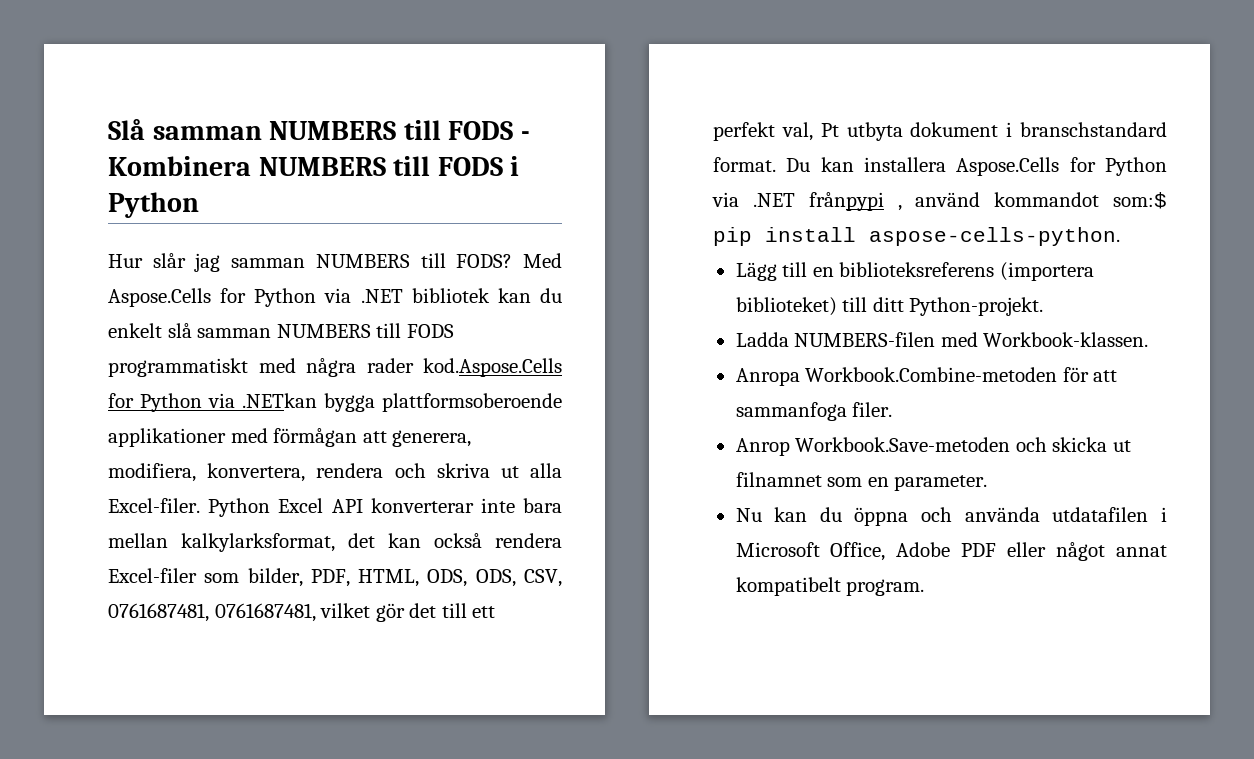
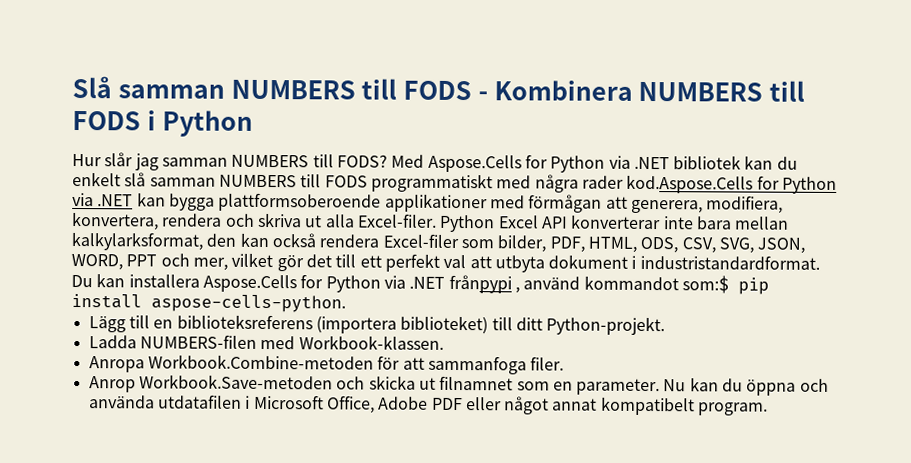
- Med Aspose.Cells for Python via .NET bibliotek kan du enkelt slå samman NUMBERS till FODS programmatiskt med några rader kod.Aspose.Cells for Python via .NETkan bygga plattformsoberoende applikationer med förmågan att generera, modifiera, konvertera, rendera och skriva ut alla Excel-filer.
+ Med Aspose.Cells for Python via .NET bibliotek kan du enkelt slå samman NUMBERS till FODS programmatiskt med några rader kod.Aspose.Cells for Python via .NET kan bygga plattformsoberoende applikationer med förmågan att generera, modifiera, konvertera, rendera och skriva ut alla Excel-filer.
- Python Excel API konverterar inte bara mellan kalkylarksformat, det kan också rendera Excel-filer som bilder, PDF, HTML, ODS, ODS, CSV, 0761687481, 0761687481, vilket gör det till ett perfekt val, Pt utbyta dokument i branschstandard format.
+ Python Excel API konverterar inte bara mellan kalkylarksformat, den kan också rendera Excel-filer som bilder, PDF, HTML, ODS, CSV, SVG, JSON, WORD, PPT och mer, vilket gör det till ett perfekt val att utbyta dokument i industristandardformat.
- Anrop Workbook.Save-metoden och skicka ut filnamnet som en parameter.
- Nu kan du öppna och använda utdatafilen i Microsoft Office, Adobe PDF eller något annat kompatibelt program.
+ Anrop Workbook.Save-metoden och skicka ut filnamnet som en parameter. Nu kan du öppna och använda utdatafilen i Microsoft Office, Adobe PDF eller något annat kompatibelt program.

